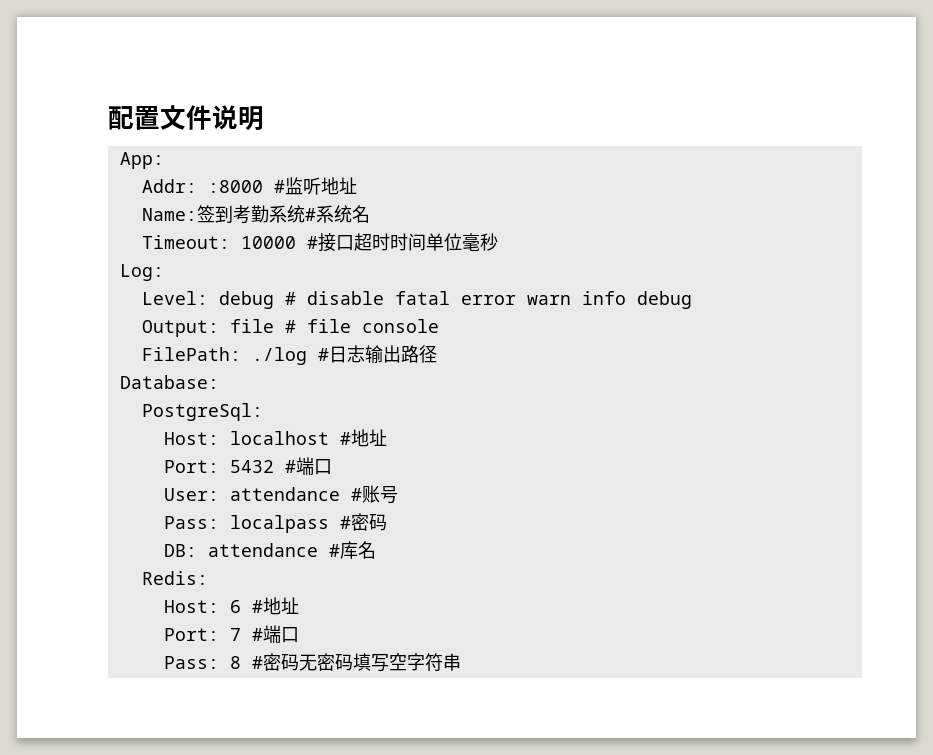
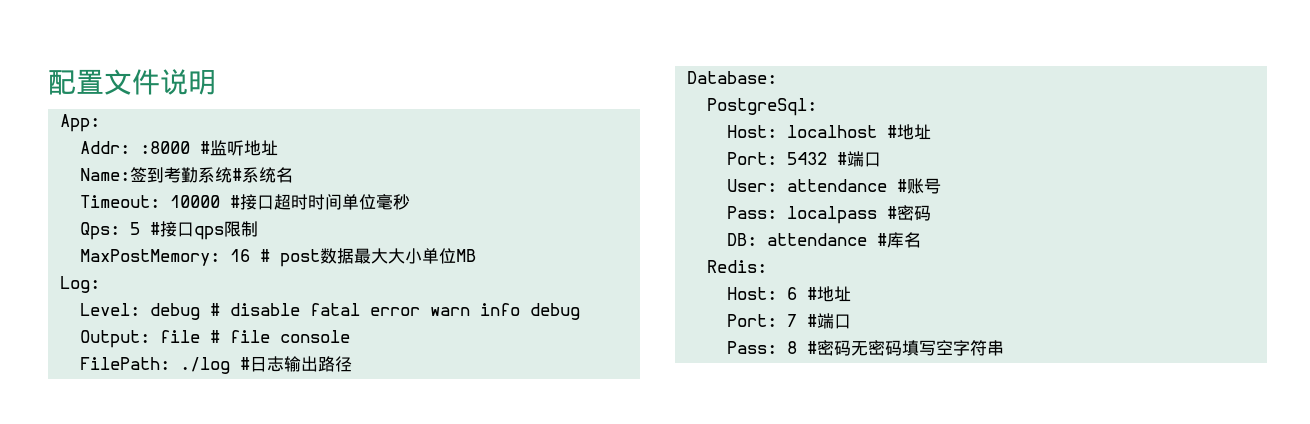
+ Qps: 5 #接口qps限制
+ MaxPostMemory: 16 # post数据最大大小单位MB

